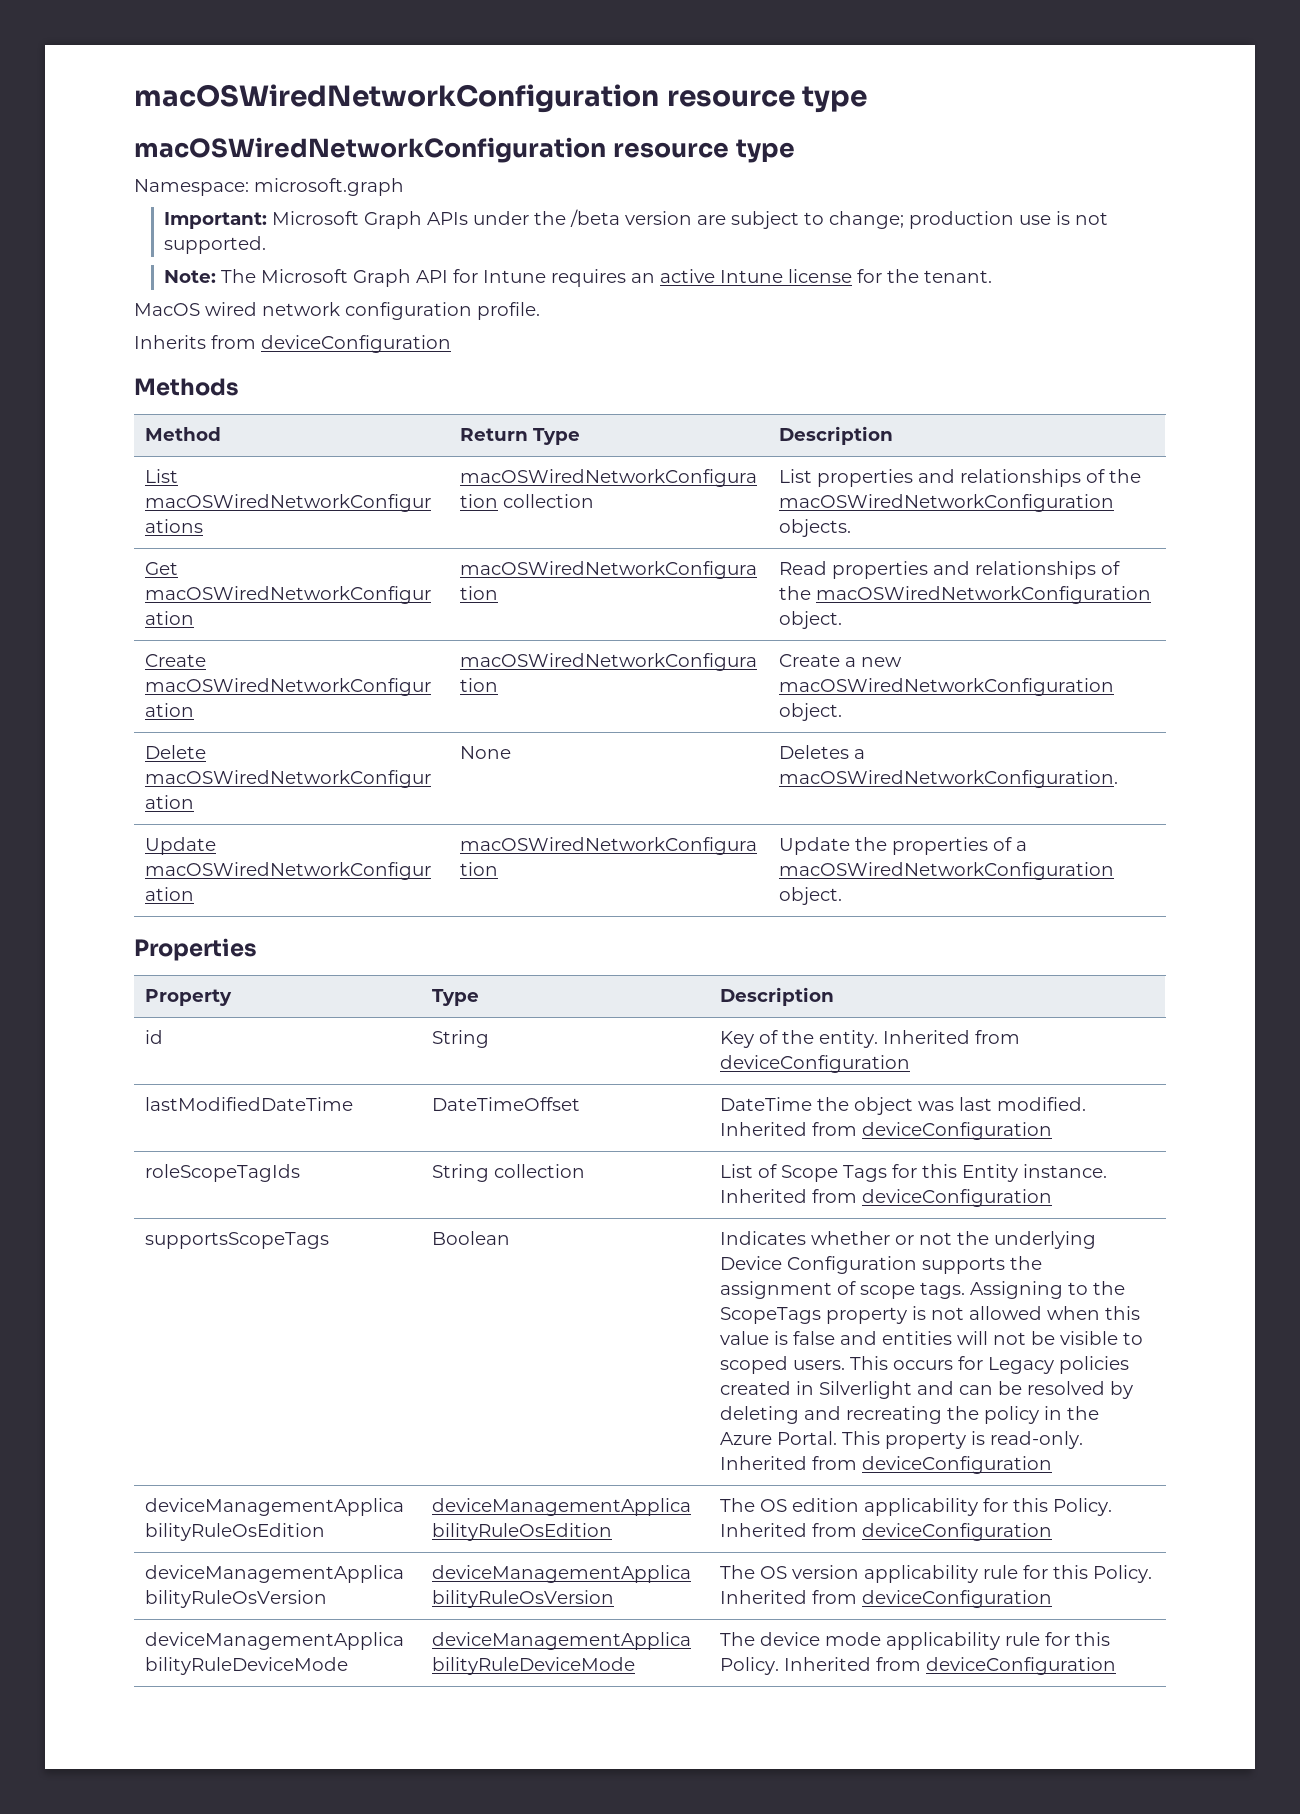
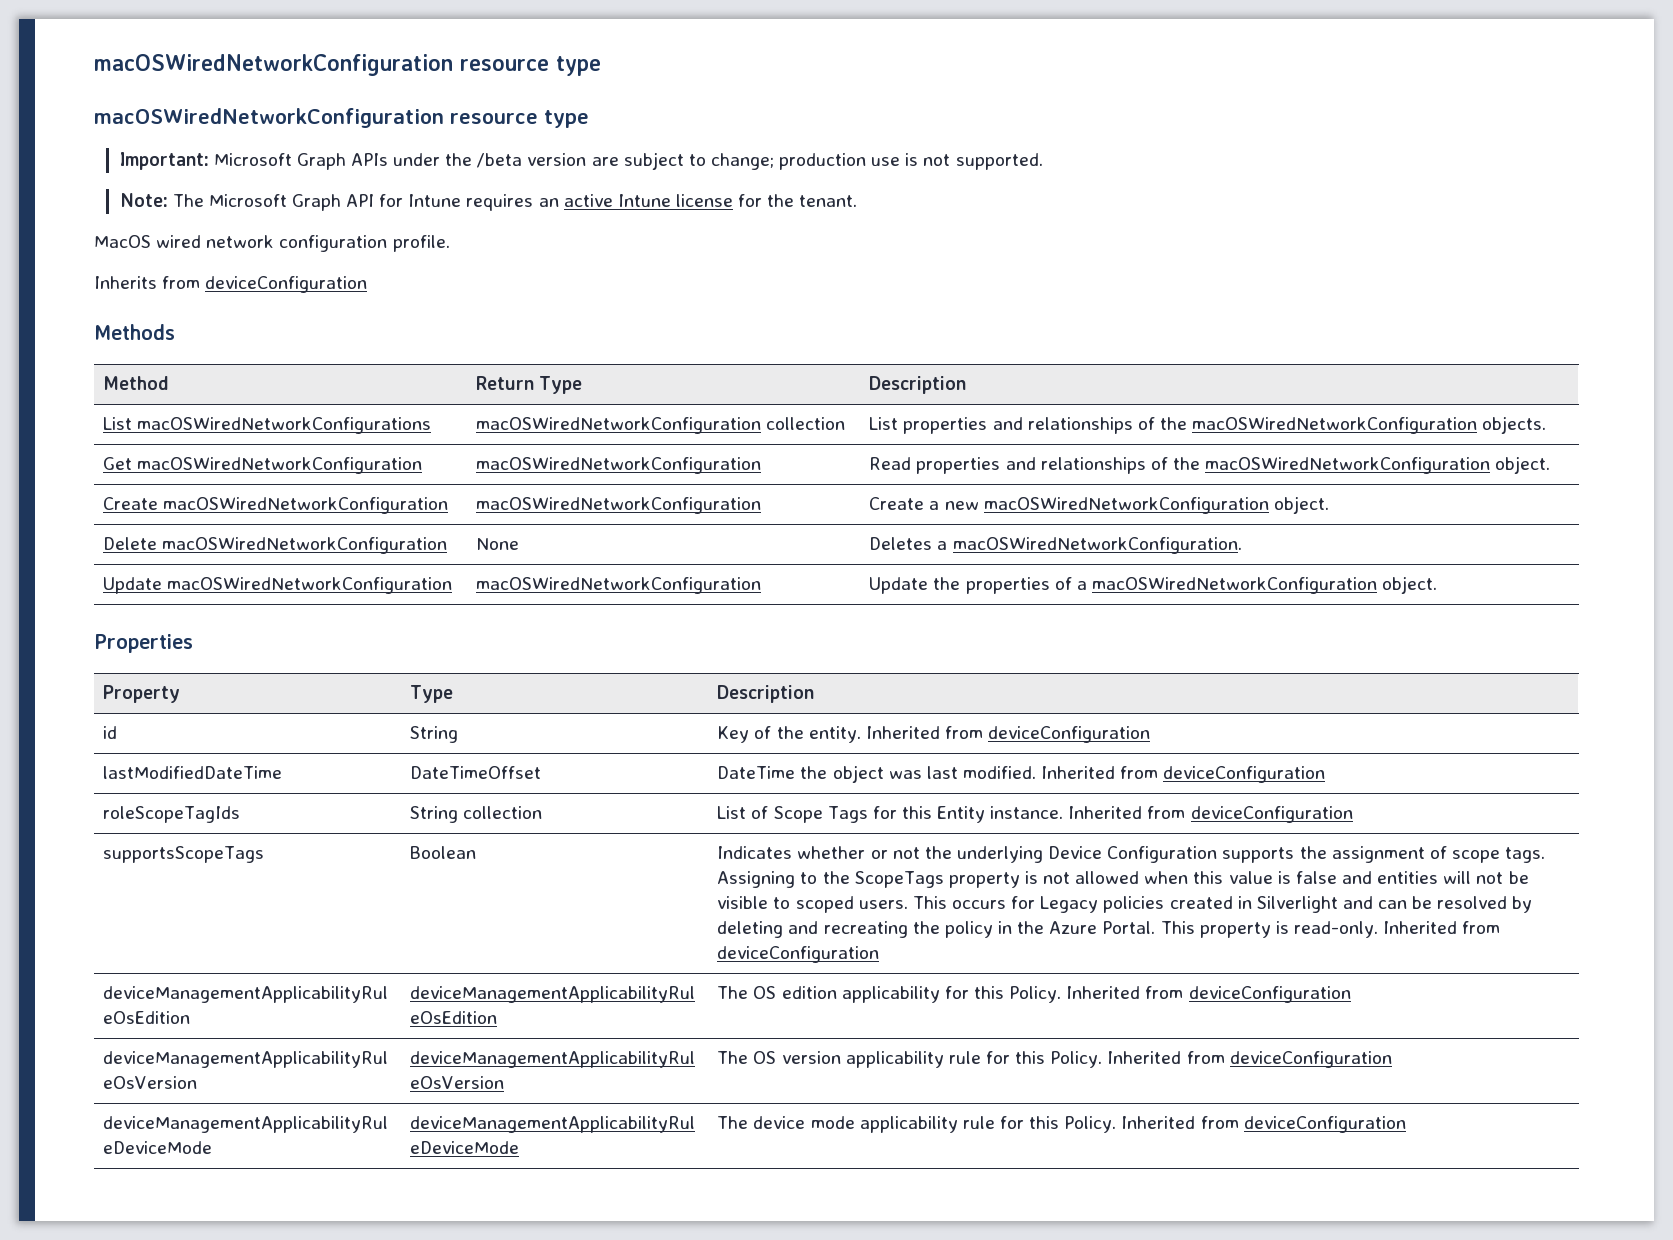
- Namespace: microsoft.graph

